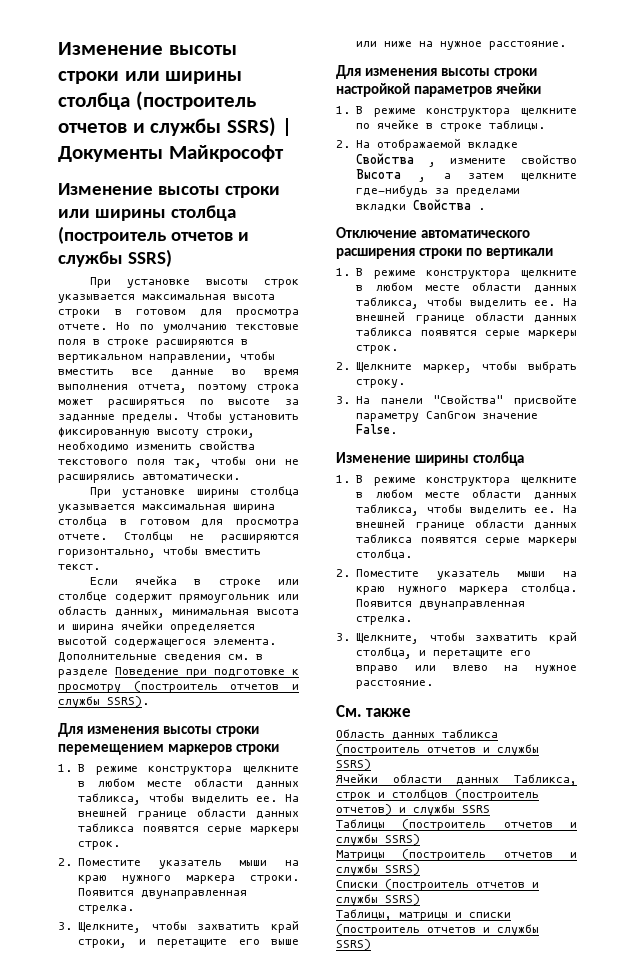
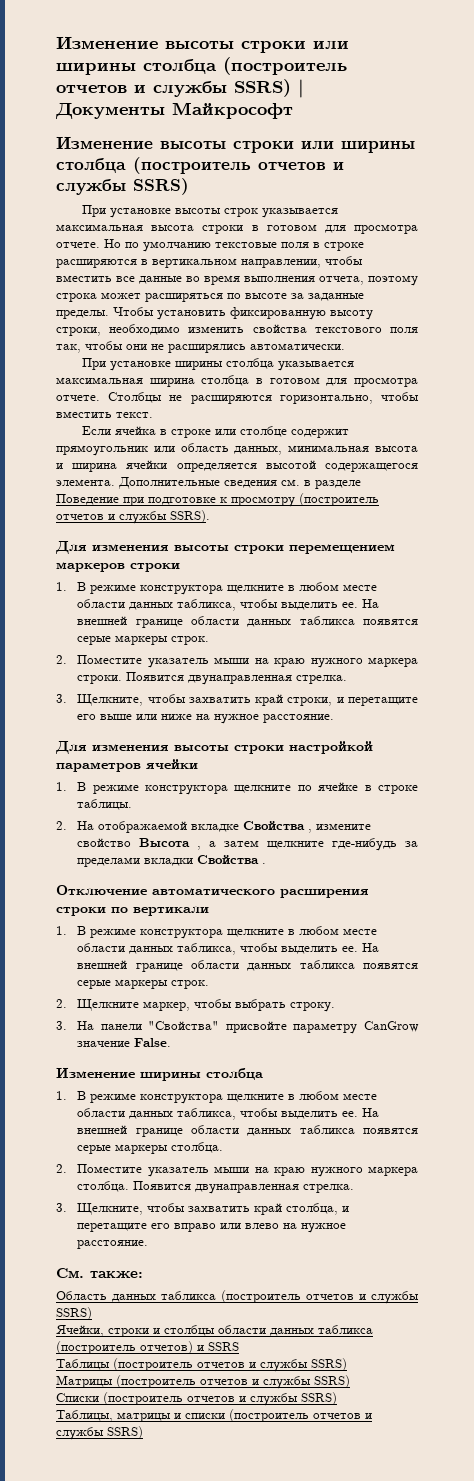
- См. также
+ См. также:
- Ячейки области данных Табликса, строк и столбцов (построитель отчетов) и службы SSRS
+ Ячейки, строки и столбцы области данных табликса (построитель отчетов) и SSRS

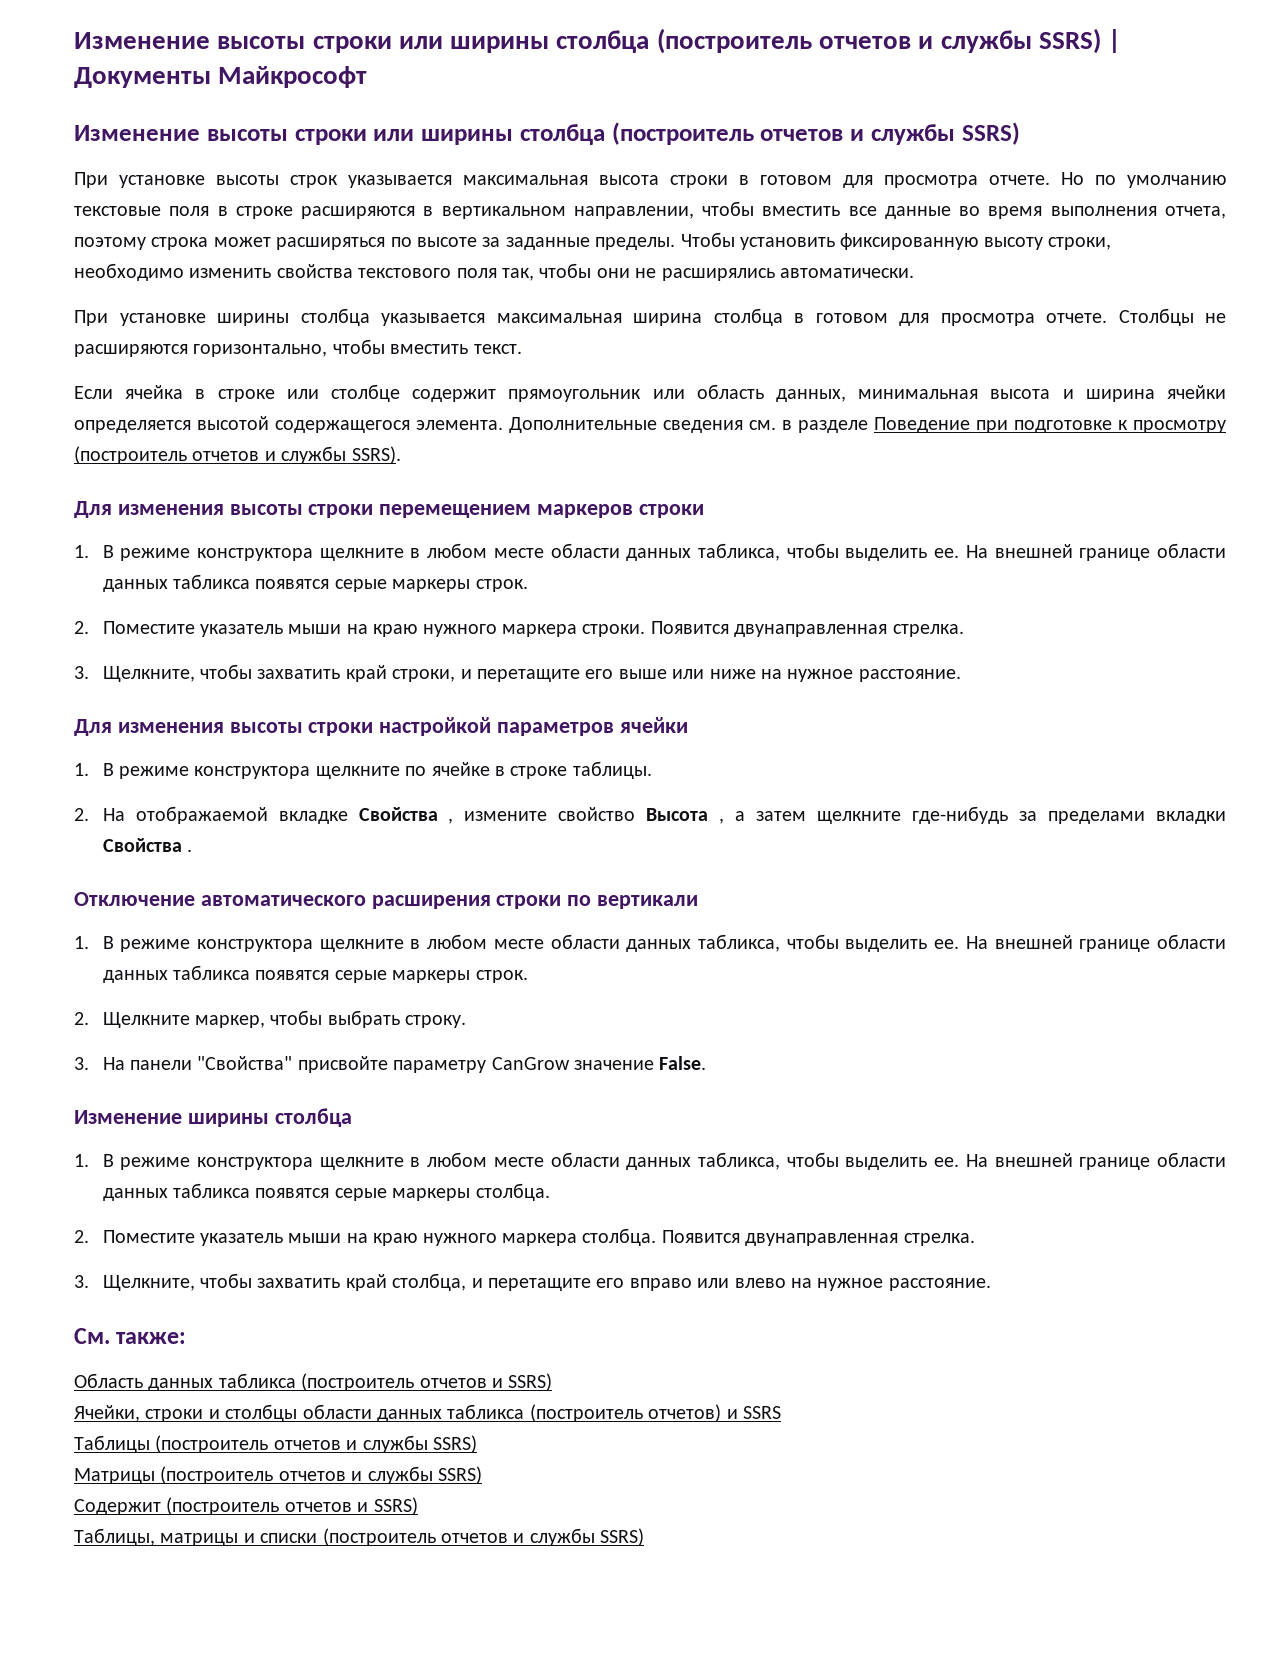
- Область данных табликса (построитель отчетов и службы SSRS)
+ Область данных табликса (построитель отчетов и SSRS)
- Списки (построитель отчетов и службы SSRS)
+ Содержит (построитель отчетов и SSRS)

